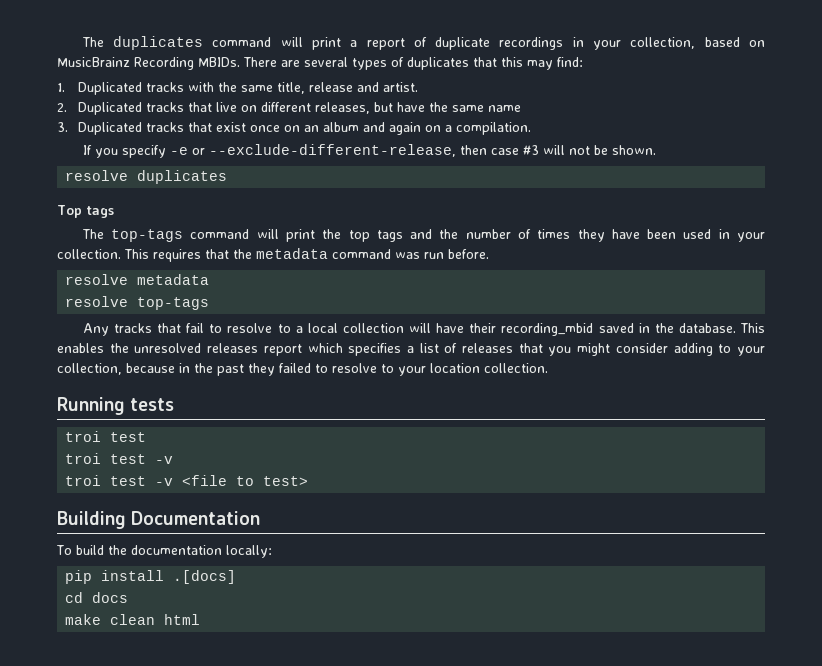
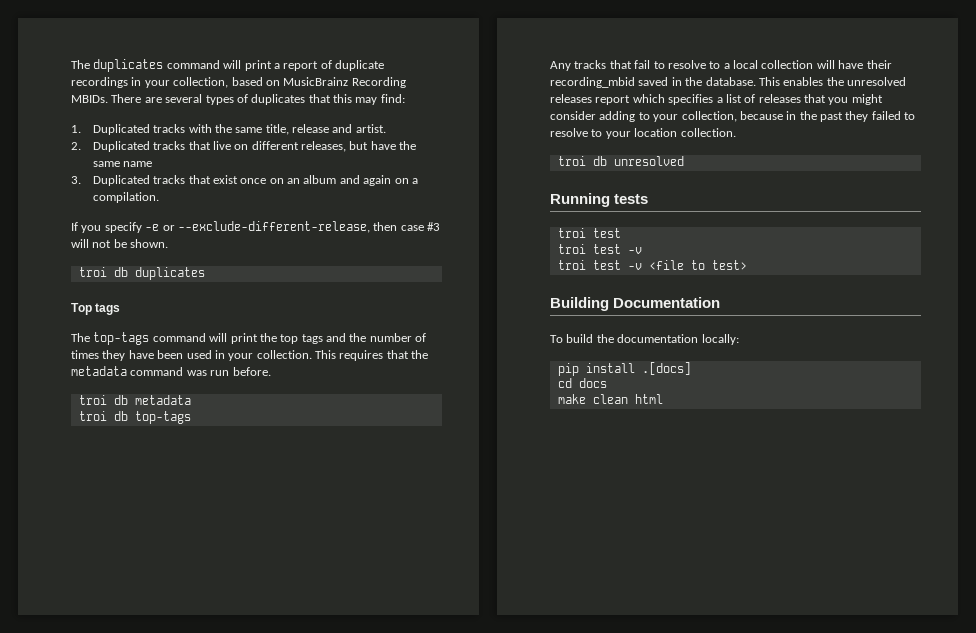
- resolve duplicates
+ troi db duplicates
- resolve metadata
+ troi db metadata
- resolve top-tags
+ troi db top-tags
+ troi db unresolved

